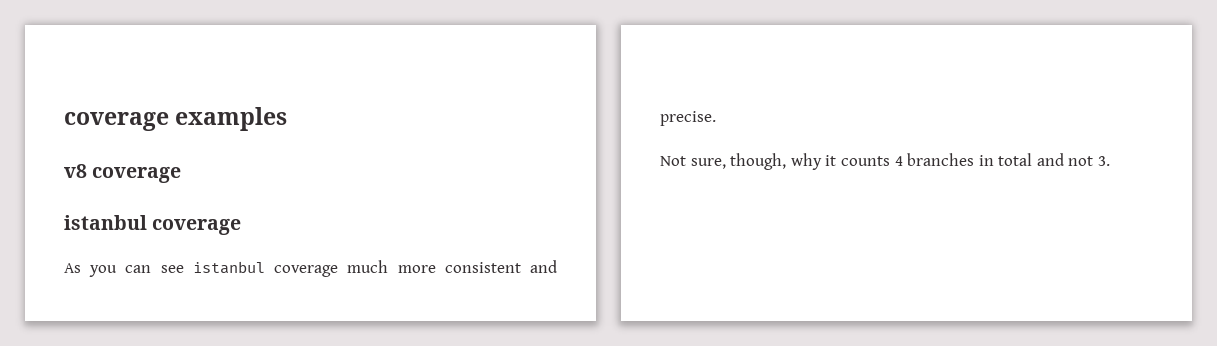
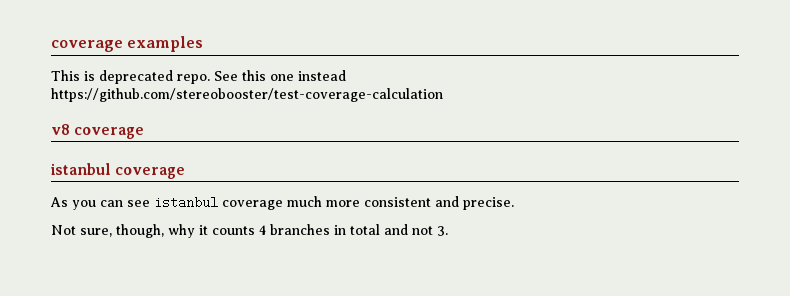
+ This is deprecated repo. See this one instead https://github.com/stereobooster/test-coverage-calculation

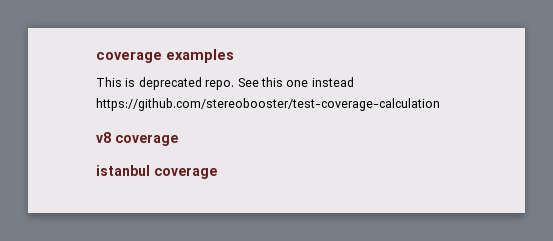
- As you can see istanbul coverage much more consistent and precise.
- Not sure, though, why it counts 4 branches in total and not 3.

